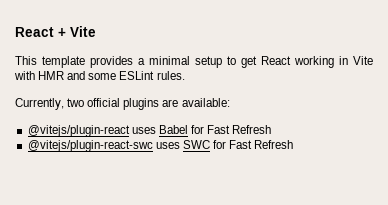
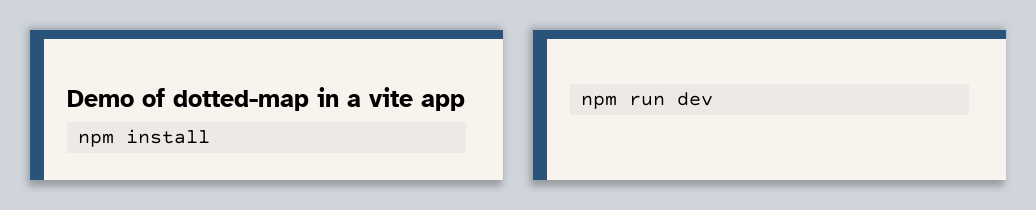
- React + Vite
- This template provides a minimal setup to get React working in Vite with HMR and some ESLint rules.
- Currently, two official plugins are available:
- @vitejs/plugin-react uses Babel for Fast Refresh
- @vitejs/plugin-react-swc uses SWC for Fast Refresh
+ Demo of dotted-map in a vite app
+ npm install
+ npm run dev

